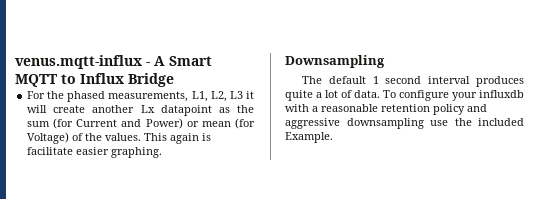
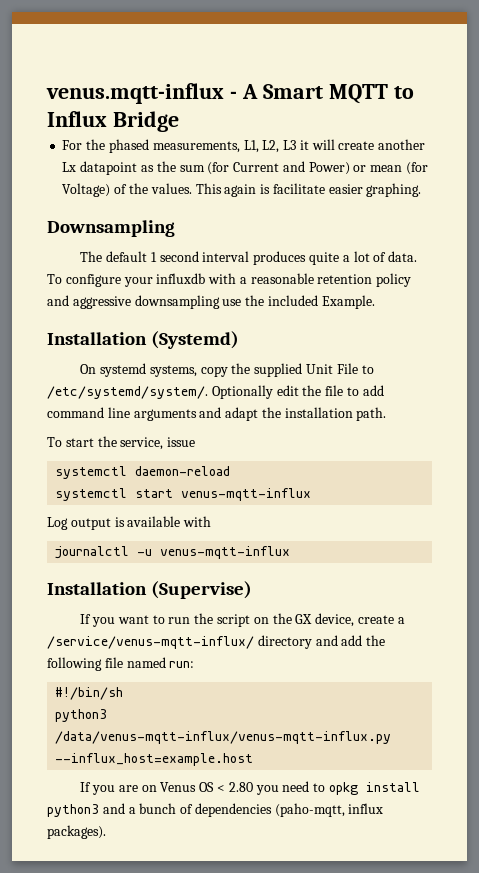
+ Installation (Systemd)
+ On systemd systems, copy the supplied Unit File to /etc/systemd/system/. Optionally edit the file to add command line arguments and adapt the installation path.
+ To start the service, issue
+ systemctl daemon-reload
+ systemctl start venus-mqtt-influx
+ Log output is available with
+ journalctl -u venus-mqtt-influx
+ Installation (Supervise)
+ If you want to run the script on the GX device, create a /service/venus-mqtt-influx/ directory and add the following file named run:
+ #!/bin/sh
+ python3 /data/venus-mqtt-influx/venus-mqtt-influx.py --influx_host=example.host
+ If you are on Venus OS < 2.80 you need to opkg install python3 and a bunch of dependencies (paho-mqtt, influx packages).

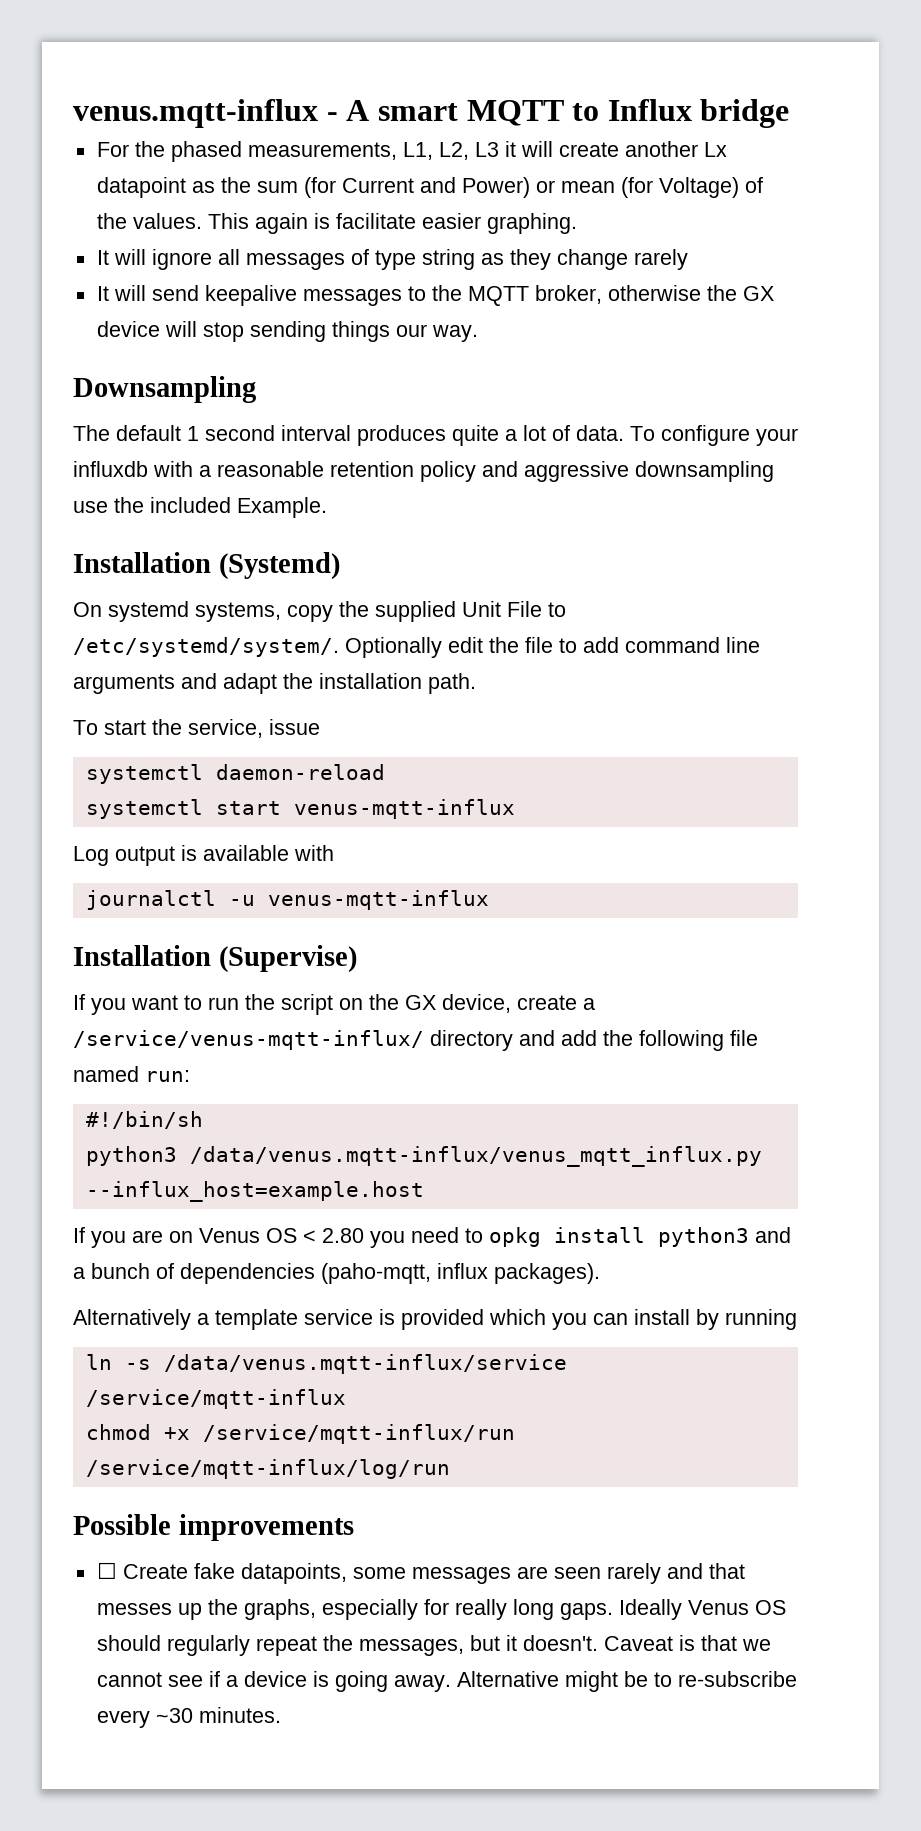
- venus.mqtt-influx - A Smart MQTT to Influx Bridge
+ venus.mqtt-influx - A smart MQTT to Influx bridge
+ It will ignore all messages of type string as they change rarely
+ It will send keepalive messages to the MQTT broker, otherwise the GX device will stop sending things our way.
- python3 /data/venus-mqtt-influx/venus-mqtt-influx.py --influx_host=example.host
+ python3 /data/venus.mqtt-influx/venus_mqtt_influx.py --influx_host=example.host
+ Alternatively a template service is provided which you can install by running
+ ln -s /data/venus.mqtt-influx/service /service/mqtt-influx
+ chmod +x /service/mqtt-influx/run /service/mqtt-influx/log/run
+ Possible improvements
+ ☐ Create fake datapoints, some messages are seen rarely and that messes up the graphs, especially for really long gaps. Ideally Venus OS should regularly repeat the messages, but it doesn't. Caveat is that we cannot see if a device is going away. Alternative might be to re-subscribe every ~30 minutes.

